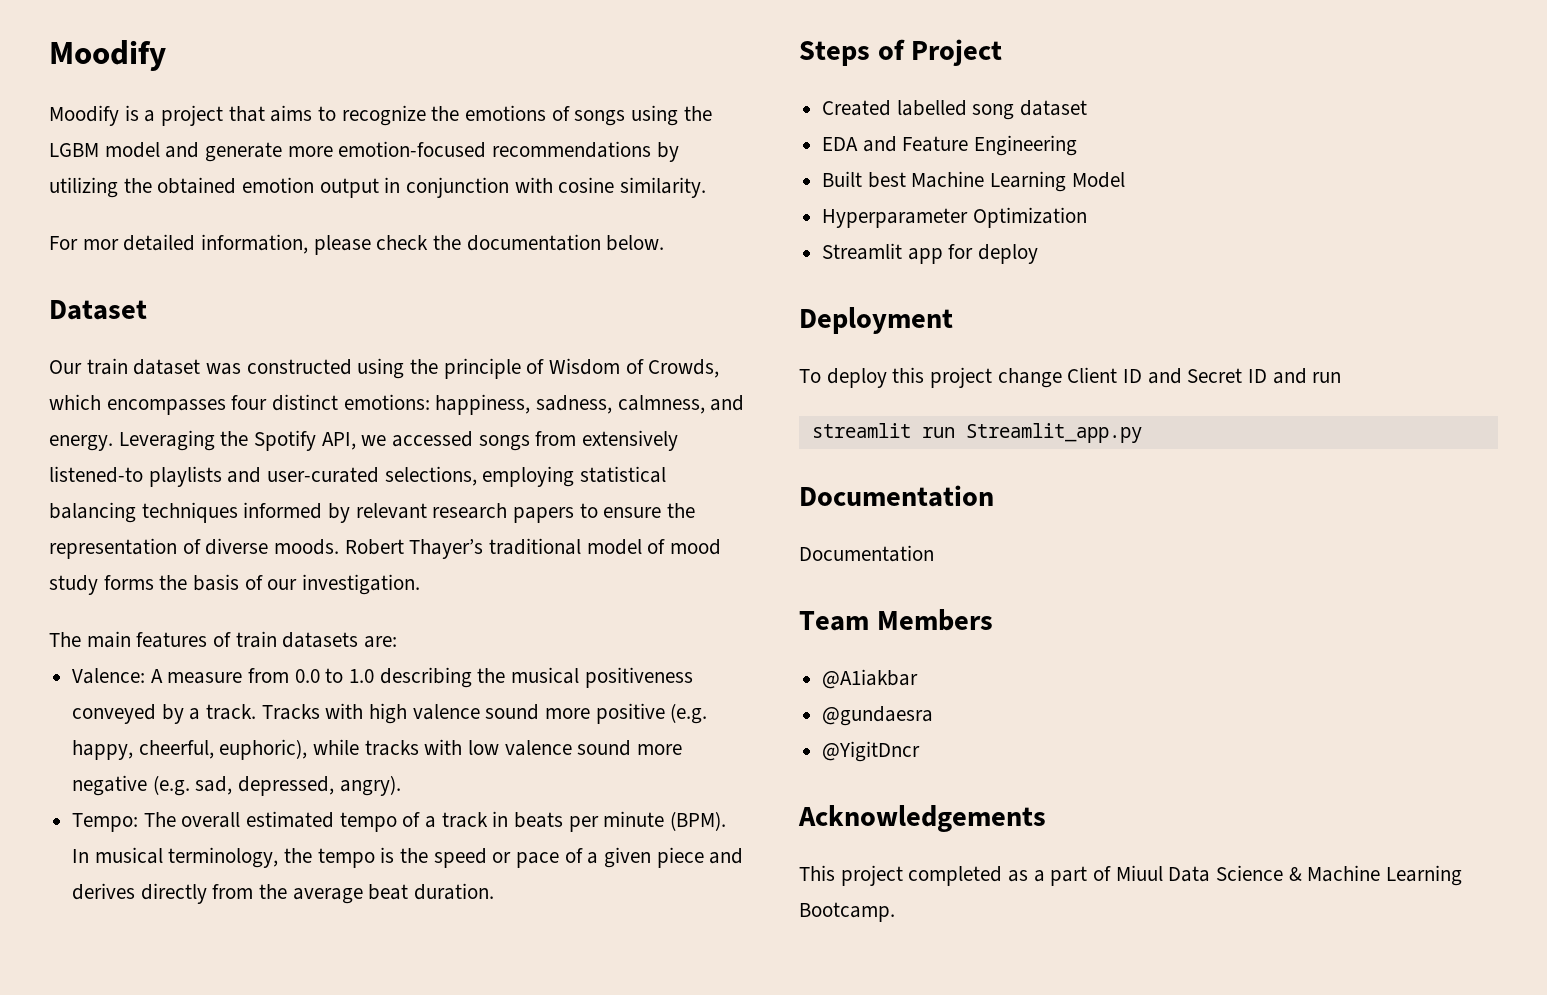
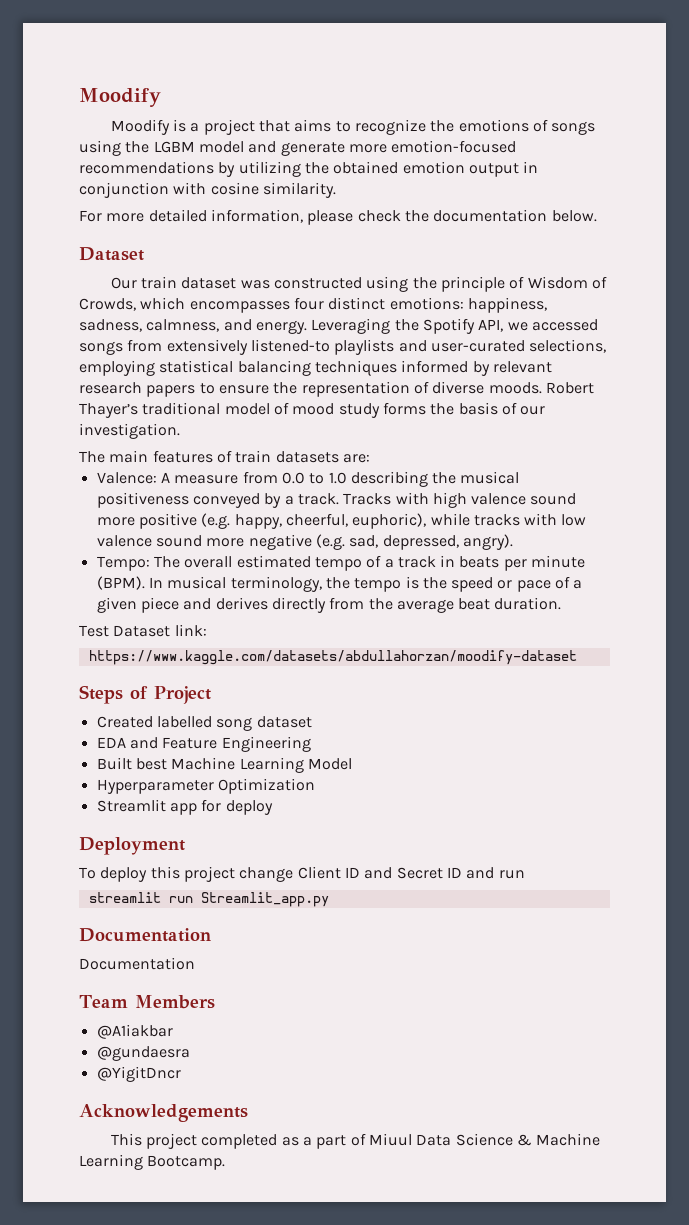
- For mor detailed information, please check the documentation below.
+ For more detailed information, please check the documentation below.
+ Test Dataset link:
+ https://www.kaggle.com/datasets/abdullahorzan/moodify-dataset

